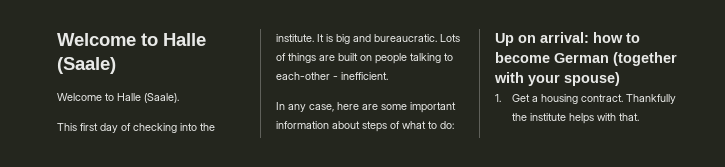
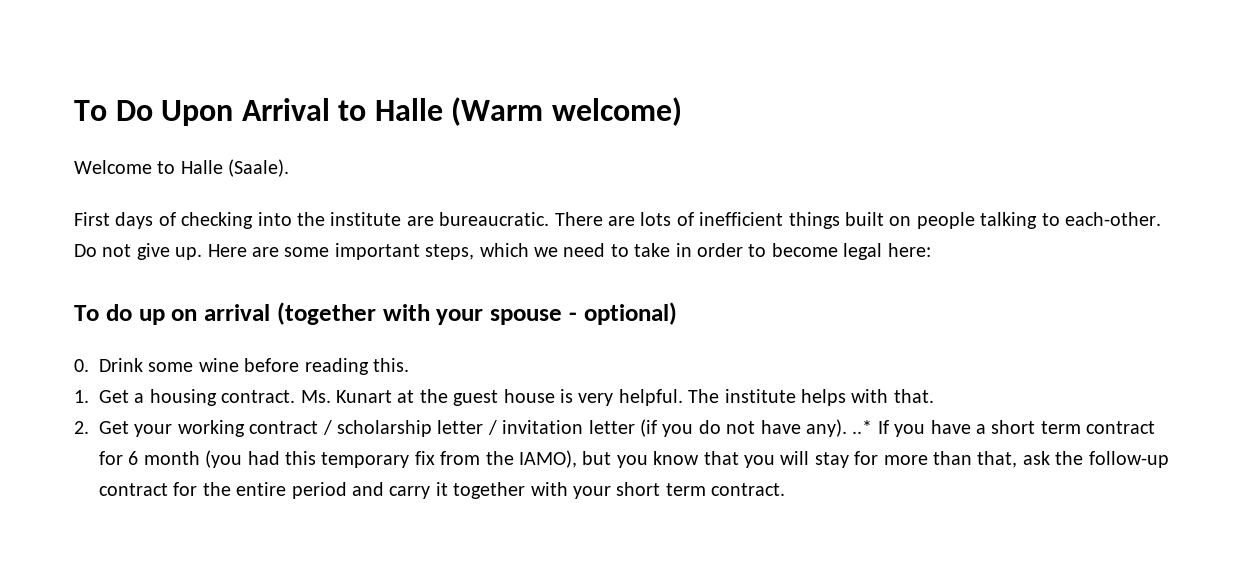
- Welcome to Halle (Saale)
+ To Do Upon Arrival to Halle (Warm welcome)
- This first day of checking into the institute. It is big and bureaucratic. Lots of things are built on people talking to each-other - inefficient.
- In any case, here are some important information about steps of what to do:
- Up on arrival: how to become German (together with your spouse)
+ First days of checking into the institute are bureaucratic. There are lots of inefficient things built on people talking to each-other. Do not give up. Here are some important steps, which we need to take in order to become legal here:
+ To do up on arrival (together with your spouse - optional)
+ 0. Drink some wine before reading this.
- Thankfully the institute helps with that.
+ Ms. Kunart at the guest house is very helpful. The institute helps with that.
+ 2. Get your working contract / scholarship letter / invitation letter (if you do not have any). ..* If you have a short term contract for 6 month (you had this temporary fix from the IAMO), but you know that you will stay for more than that, ask the follow-up contract for the entire period and carry it together with your short term contract.

